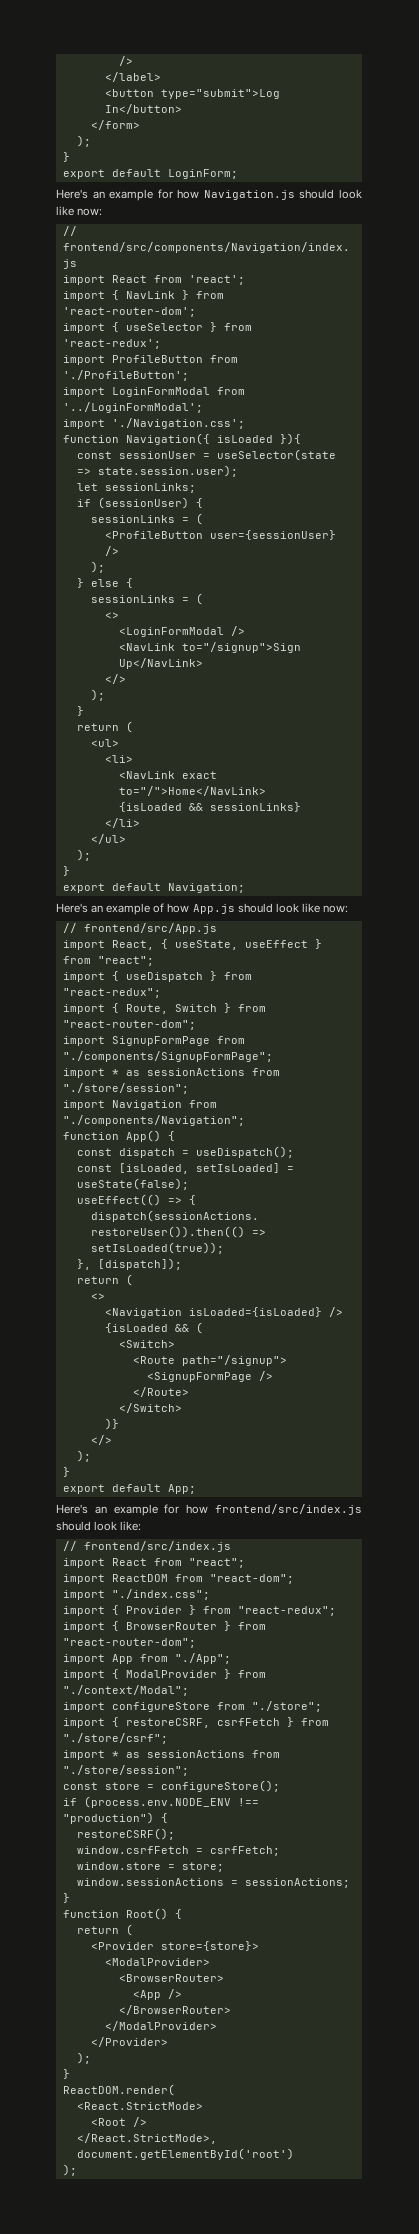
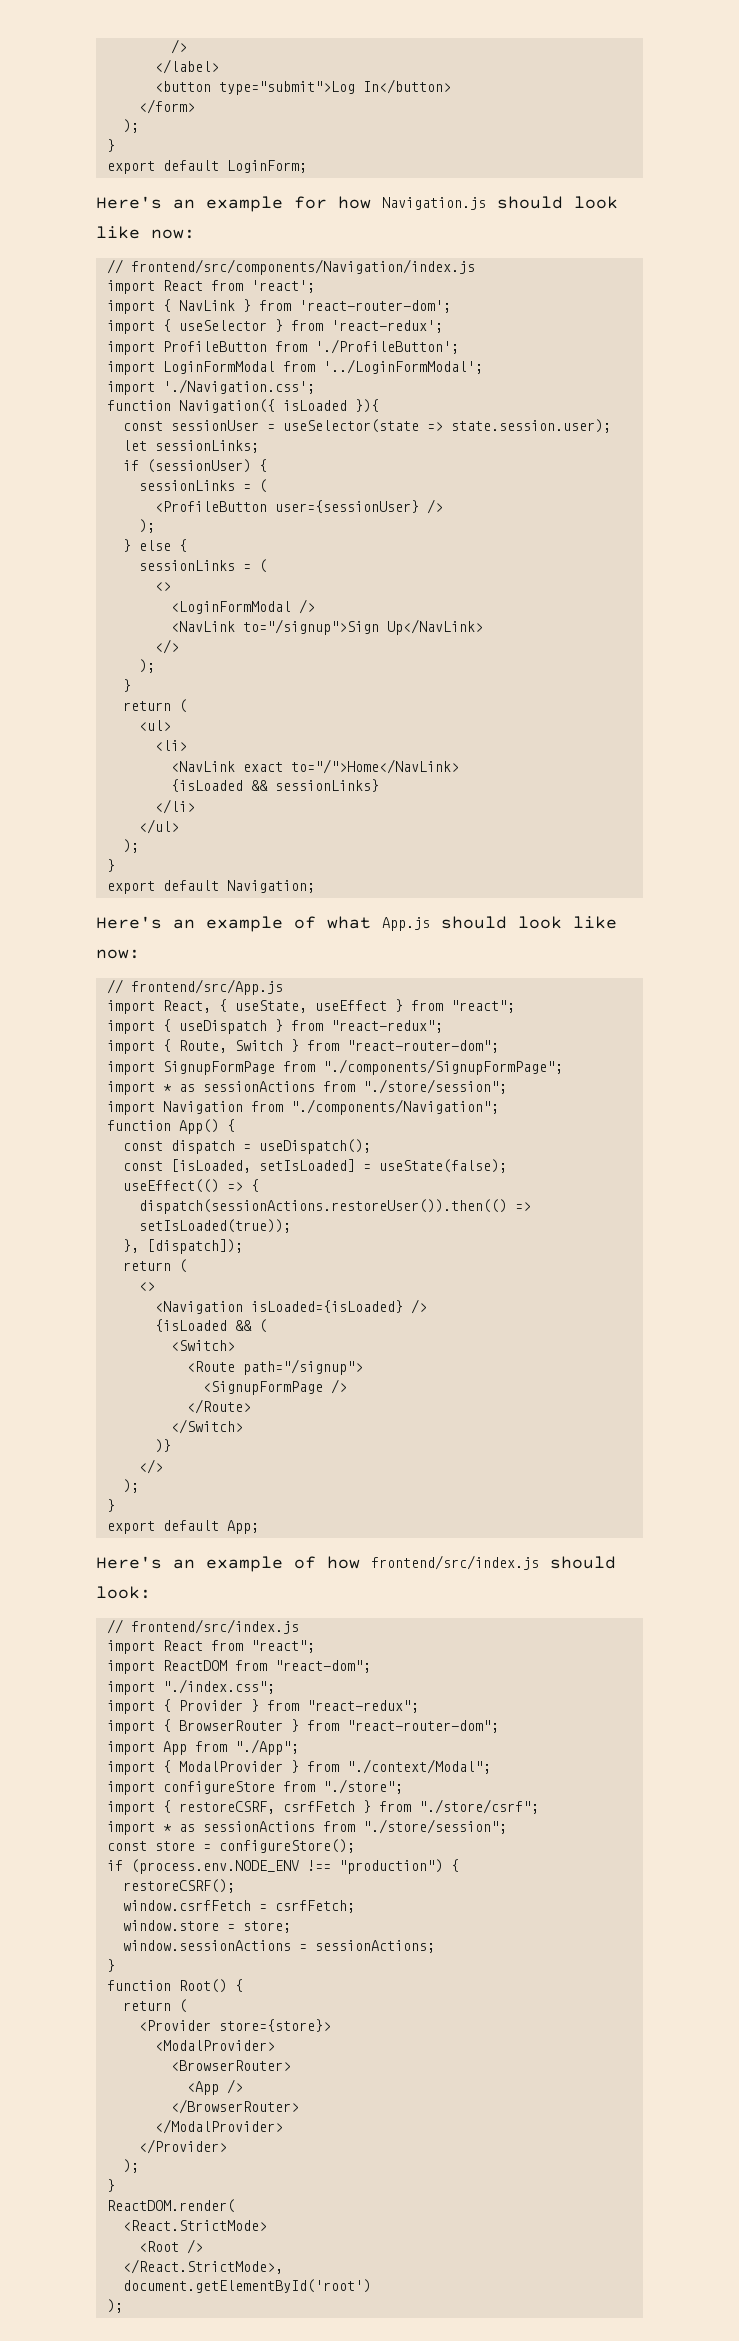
- Here's an example of how App.js should look like now:
+ Here's an example of what App.js should look like now:
- Here's an example for how frontend/src/index.js should look like:
+ Here's an example of how frontend/src/index.js should look:

